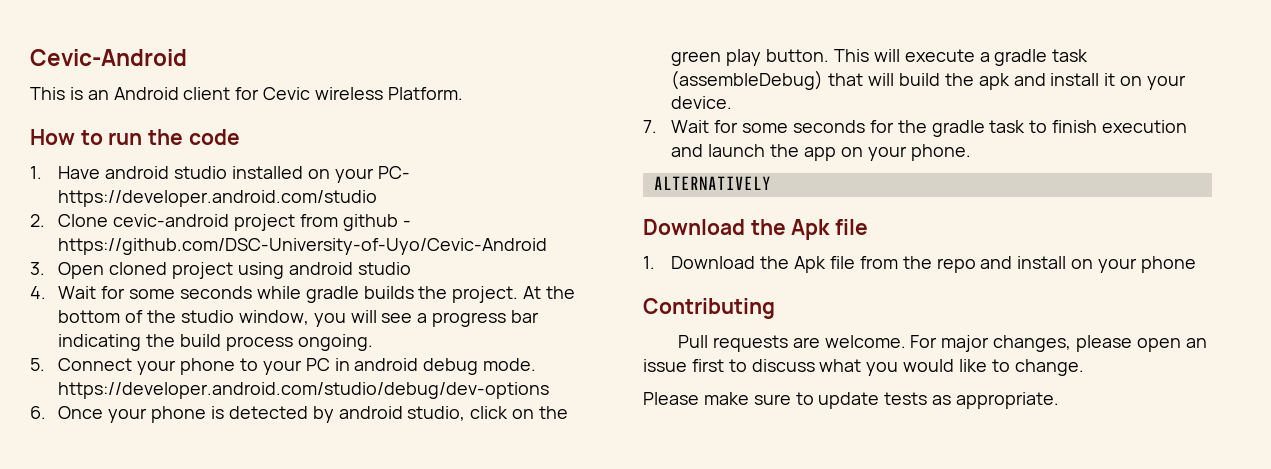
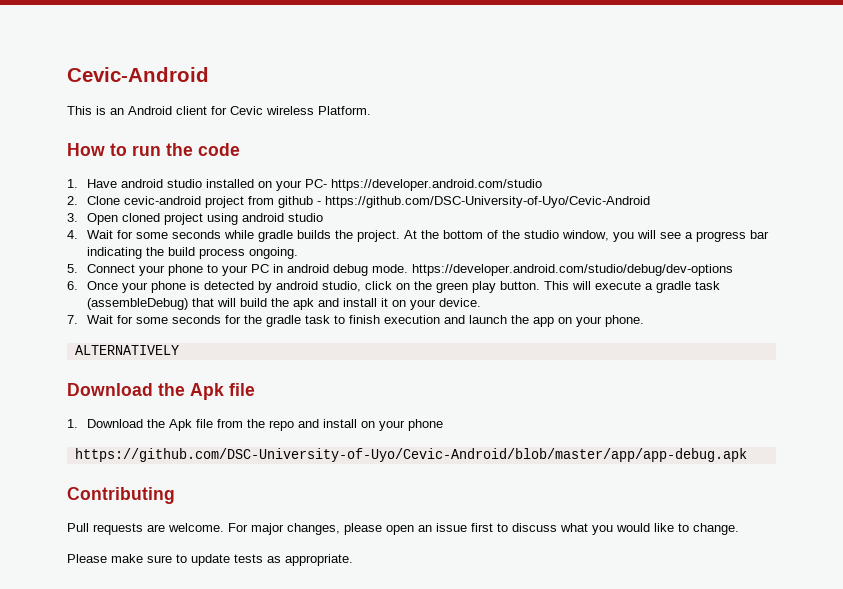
+ https://github.com/DSC-University-of-Uyo/Cevic-Android/blob/master/app/app-debug.apk

